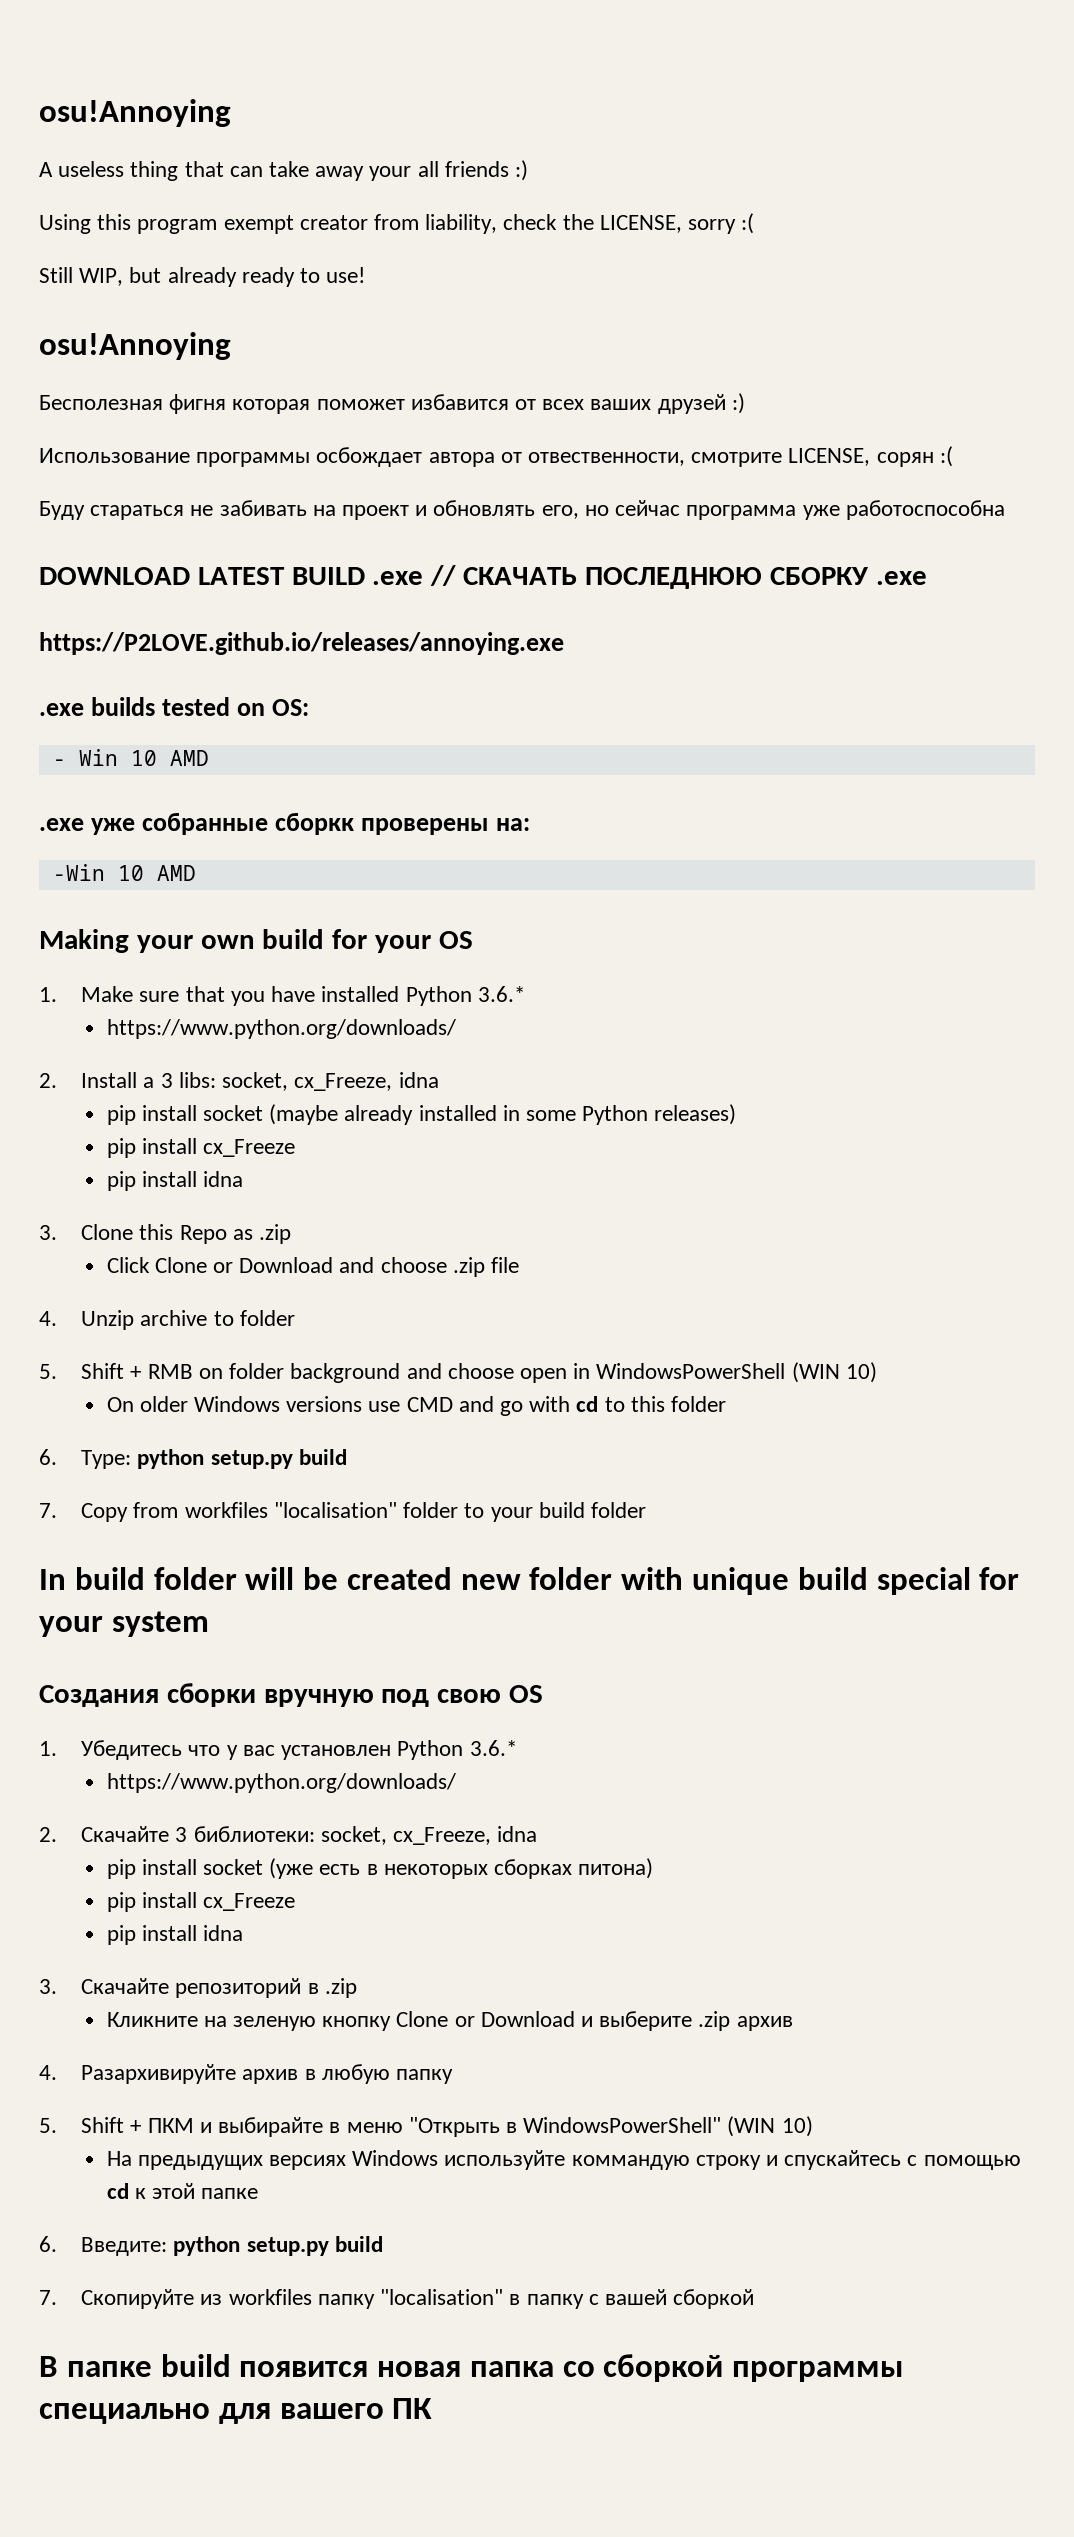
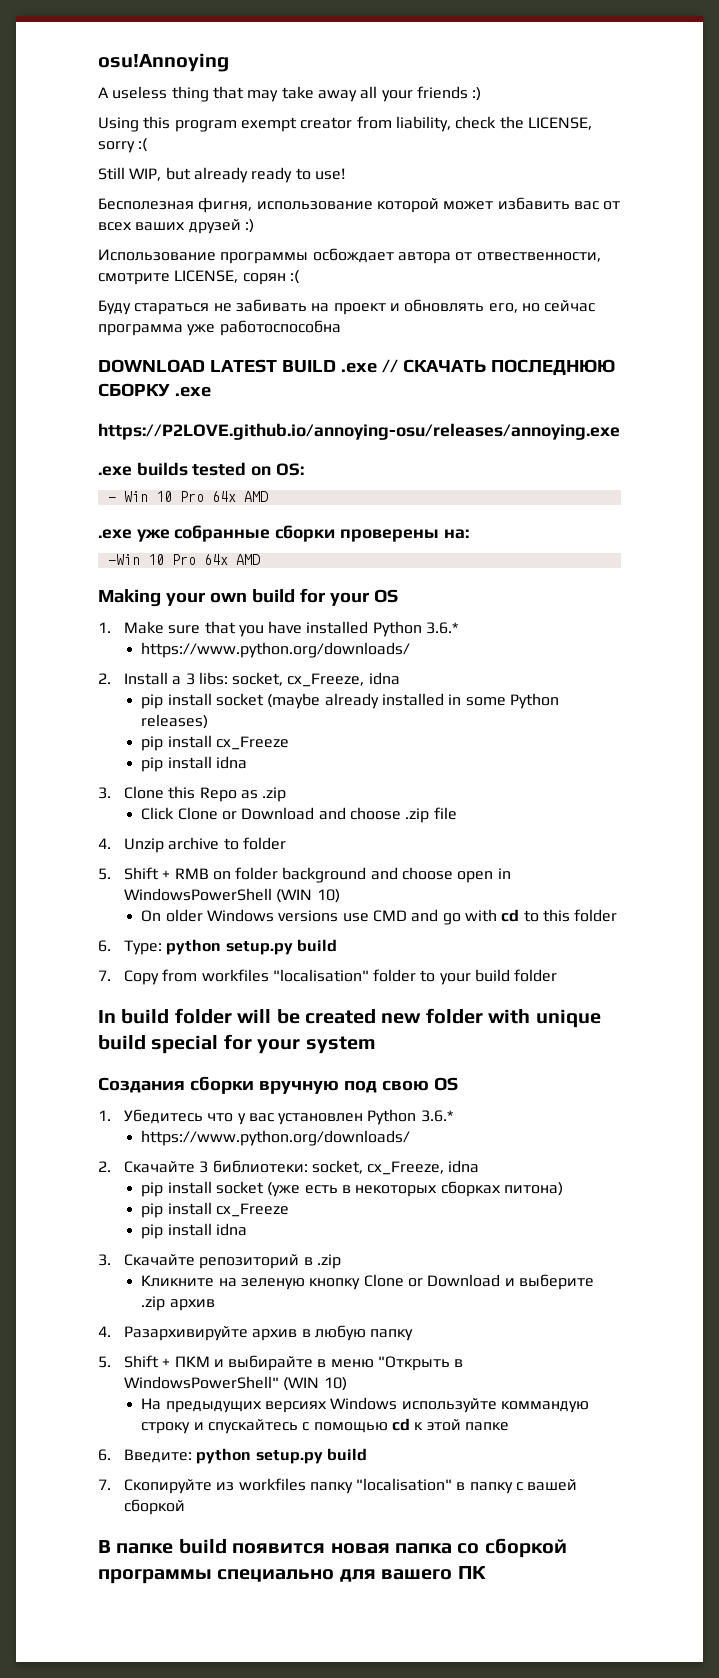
- A useless thing that can take away your all friends :)
+ A useless thing that may take away all your friends :)
  Still WIP, but already ready to use!
- osu!Annoying
- Бесполезная фигня которая поможет избавится от всех ваших друзей :)
+ Бесполезная фигня, использование которой может избавить вас от всех ваших друзей :)
- https://P2LOVE.github.io/releases/annoying.exe
+ https://P2LOVE.github.io/annoying-osu/releases/annoying.exe
- - Win 10 AMD
+ - Win 10 Pro 64x AMD
- .exe уже собранные сборкк проверены на:
+ .exe уже собранные сборки проверены на:
- -Win 10 AMD
+ -Win 10 Pro 64x AMD

